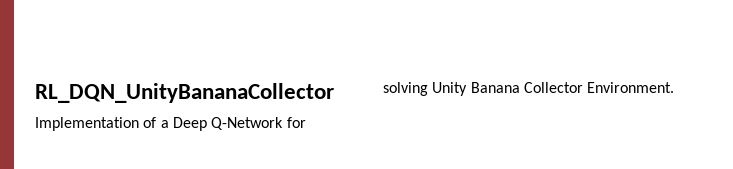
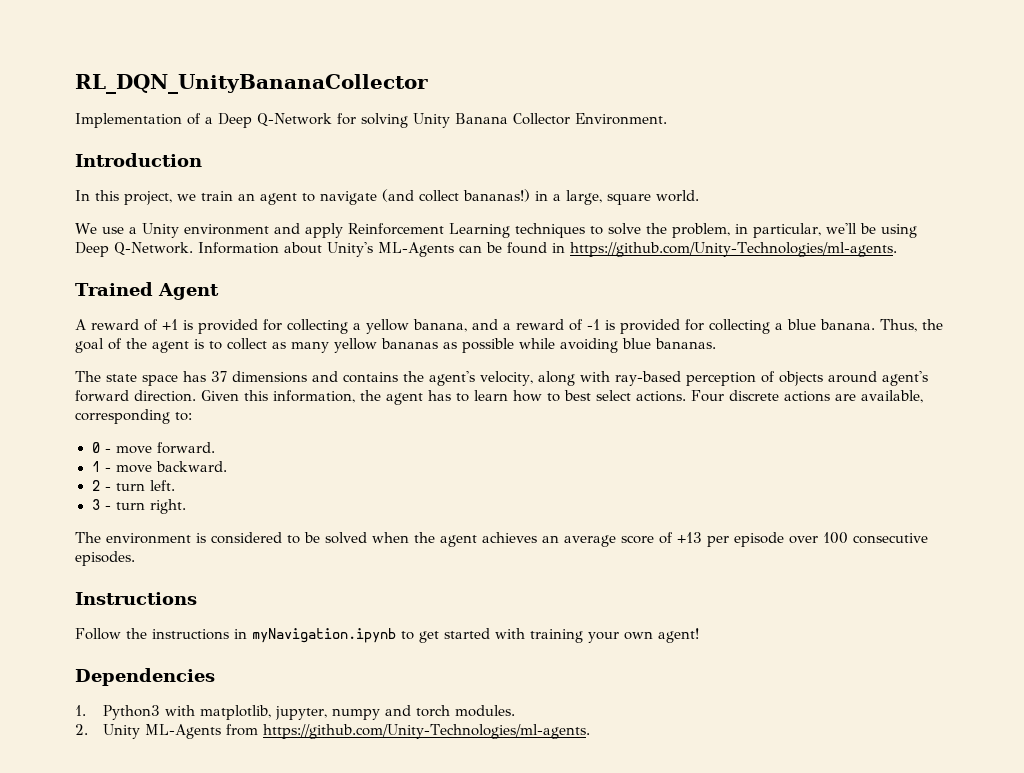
+ Introduction
+ In this project, we train an agent to navigate (and collect bananas!) in a large, square world.
+ We use a Unity environment and apply Reinforcement Learning techniques to solve the problem, in particular, we'll be using Deep Q-Network. Information about Unity's ML-Agents can be found in https://github.com/Unity-Technologies/ml-agents.
+ Trained Agent
+ A reward of +1 is provided for collecting a yellow banana, and a reward of -1 is provided for collecting a blue banana. Thus, the goal of the agent is to collect as many yellow bananas as possible while avoiding blue bananas.
+ The state space has 37 dimensions and contains the agent's velocity, along with ray-based perception of objects around agent's forward direction. Given this information, the agent has to learn how to best select actions. Four discrete actions are available, corresponding to:
+ 0 - move forward.
+ 1 - move backward.
+ 2 - turn left.
+ 3 - turn right.
+ The environment is considered to be solved when the agent achieves an average score of +13 per episode over 100 consecutive episodes.
+ Instructions
+ Follow the instructions in myNavigation.ipynb to get started with training your own agent!
+ Dependencies
+ 1. Python3 with matplotlib, jupyter, numpy and torch modules.
+ 2. Unity ML-Agents from https://github.com/Unity-Technologies/ml-agents.

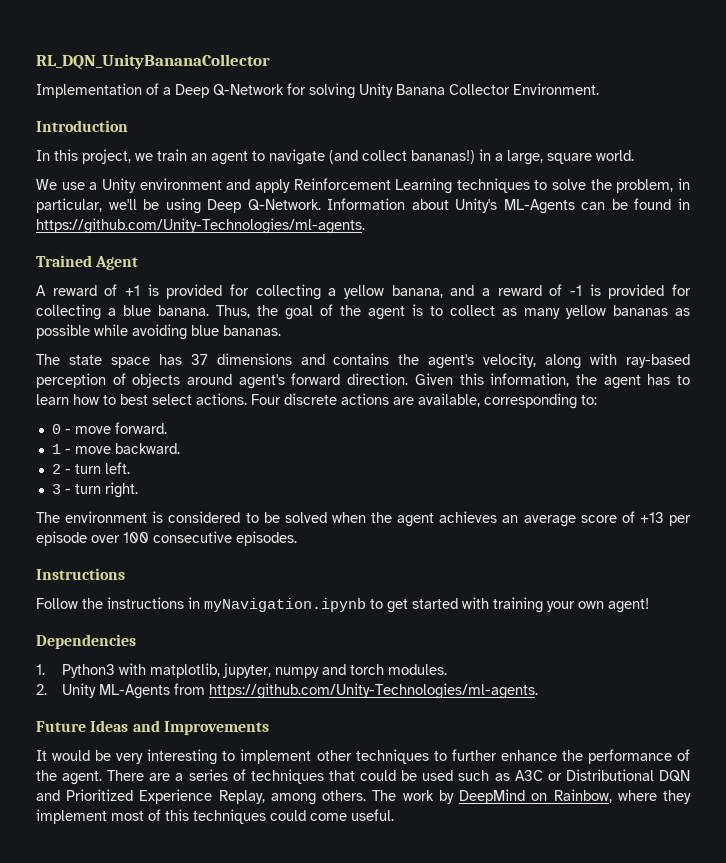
+ Future Ideas and Improvements
+ It would be very interesting to implement other techniques to further enhance the performance of the agent. There are a series of techniques that could be used such as A3C or Distributional DQN and Prioritized Experience Replay, among others. The work by DeepMind on Rainbow, where they implement most of this techniques could come useful.

